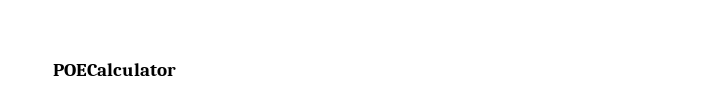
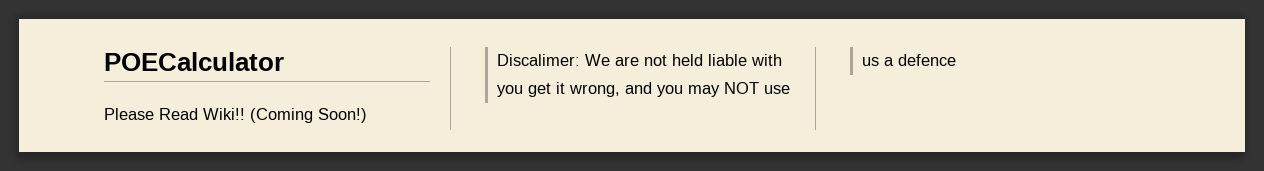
+ Please Read Wiki!! (Coming Soon!)
+ Discalimer: We are not held liable with you get it wrong, and you may NOT use us a defence

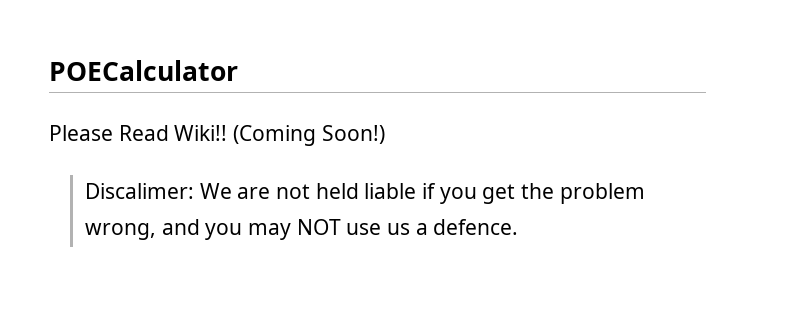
- Discalimer: We are not held liable with you get it wrong, and you may NOT use us a defence
+ Discalimer: We are not held liable if you get the problem wrong, and you may NOT use us a defence.

